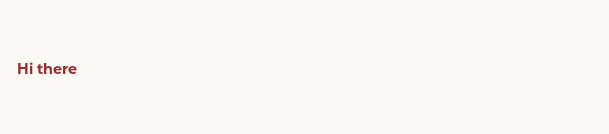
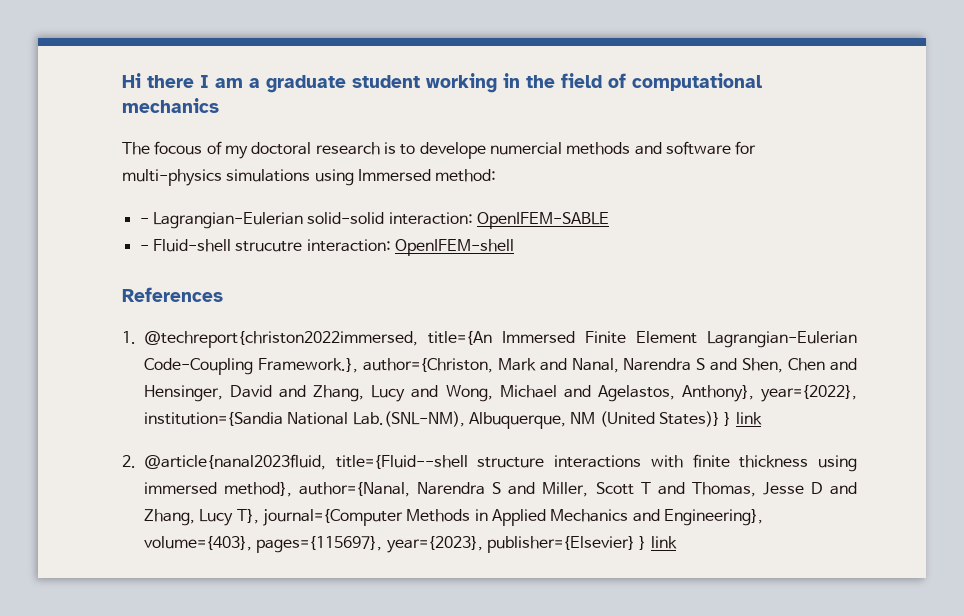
- Hi there
+ Hi there I am a graduate student working in the field of computational mechanics
+ The focous of my doctoral research is to develope numercial methods and software for multi-physics simulations using Immersed method:
+ - Lagrangian-Eulerian solid-solid interaction: OpenIFEM-SABLE
+ - Fluid-shell strucutre interaction: OpenIFEM-shell
+ References
+ 1. @techreport{christon2022immersed, title={An Immersed Finite Element Lagrangian-Eulerian Code-Coupling Framework.}, author={Christon, Mark and Nanal, Narendra S and Shen, Chen and Hensinger, David and Zhang, Lucy and Wong, Michael and Agelastos, Anthony}, year={2022}, institution={Sandia National Lab.(SNL-NM), Albuquerque, NM (United States)} } link
+ 2. @article{nanal2023fluid, title={Fluid--shell structure interactions with finite thickness using immersed method}, author={Nanal, Narendra S and Miller, Scott T and Thomas, Jesse D and Zhang, Lucy T}, journal={Computer Methods in Applied Mechanics and Engineering}, volume={403}, pages={115697}, year={2023}, publisher={Elsevier} } link

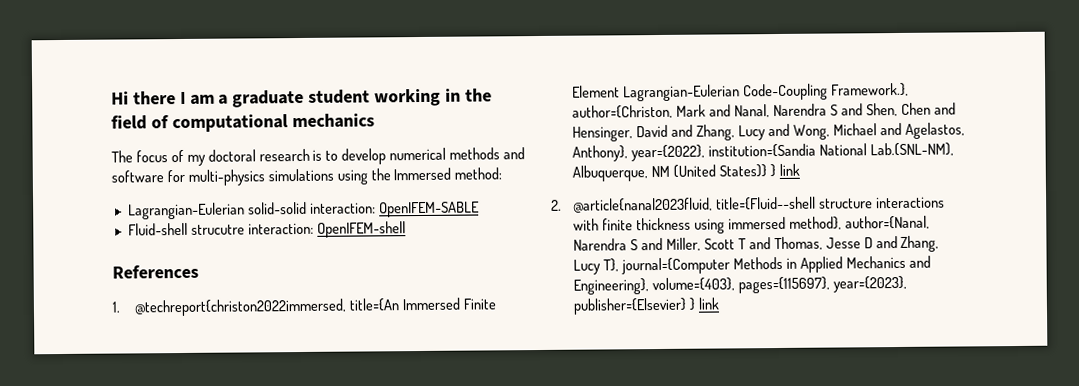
- The focous of my doctoral research is to develope numercial methods and software for multi-physics simulations using Immersed method:
+ The focus of my doctoral research is to develop numerical methods and software for multi-physics simulations using the Immersed method:
- - Lagrangian-Eulerian solid-solid interaction: OpenIFEM-SABLE
+ Lagrangian-Eulerian solid-solid interaction: OpenIFEM-SABLE
- - Fluid-shell strucutre interaction: OpenIFEM-shell
+ Fluid-shell strucutre interaction: OpenIFEM-shell

